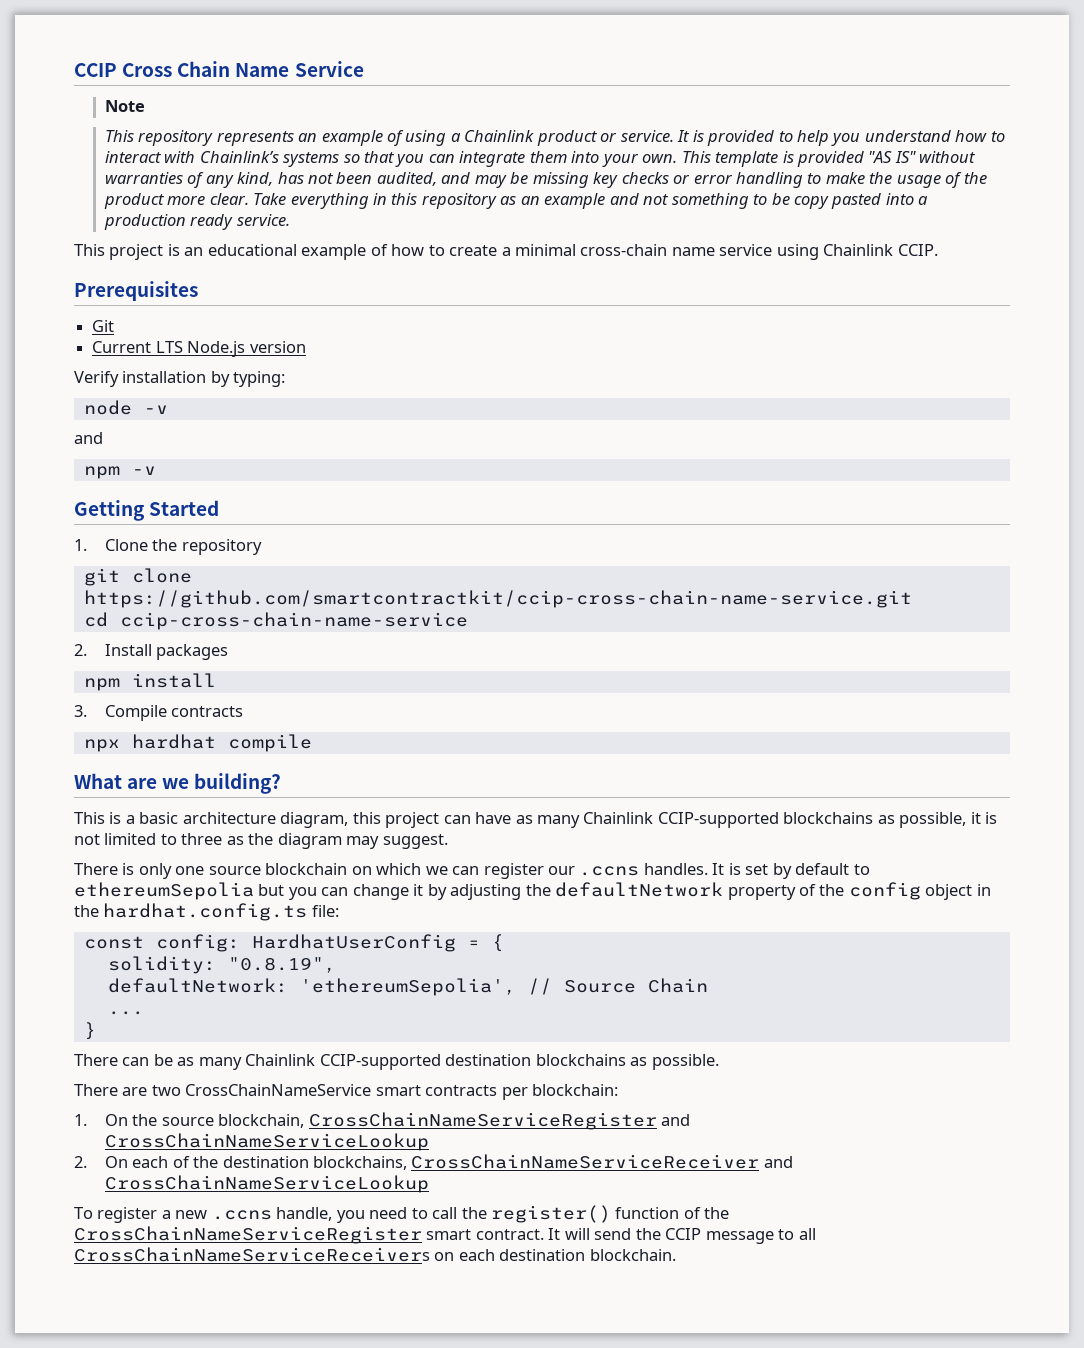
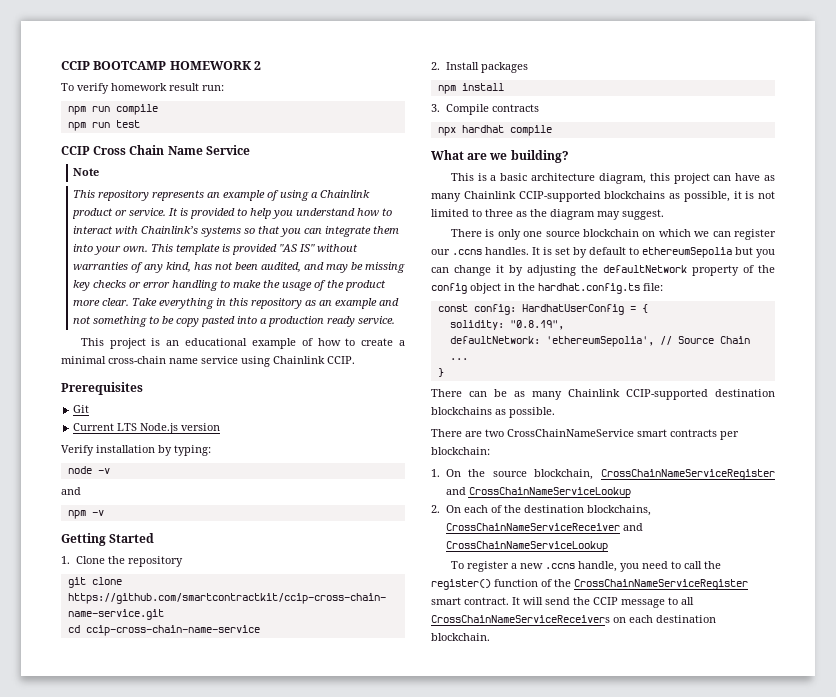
+ CCIP BOOTCAMP HOMEWORK 2
+ To verify homework result run:
+ npm run compile
+ npm run test

